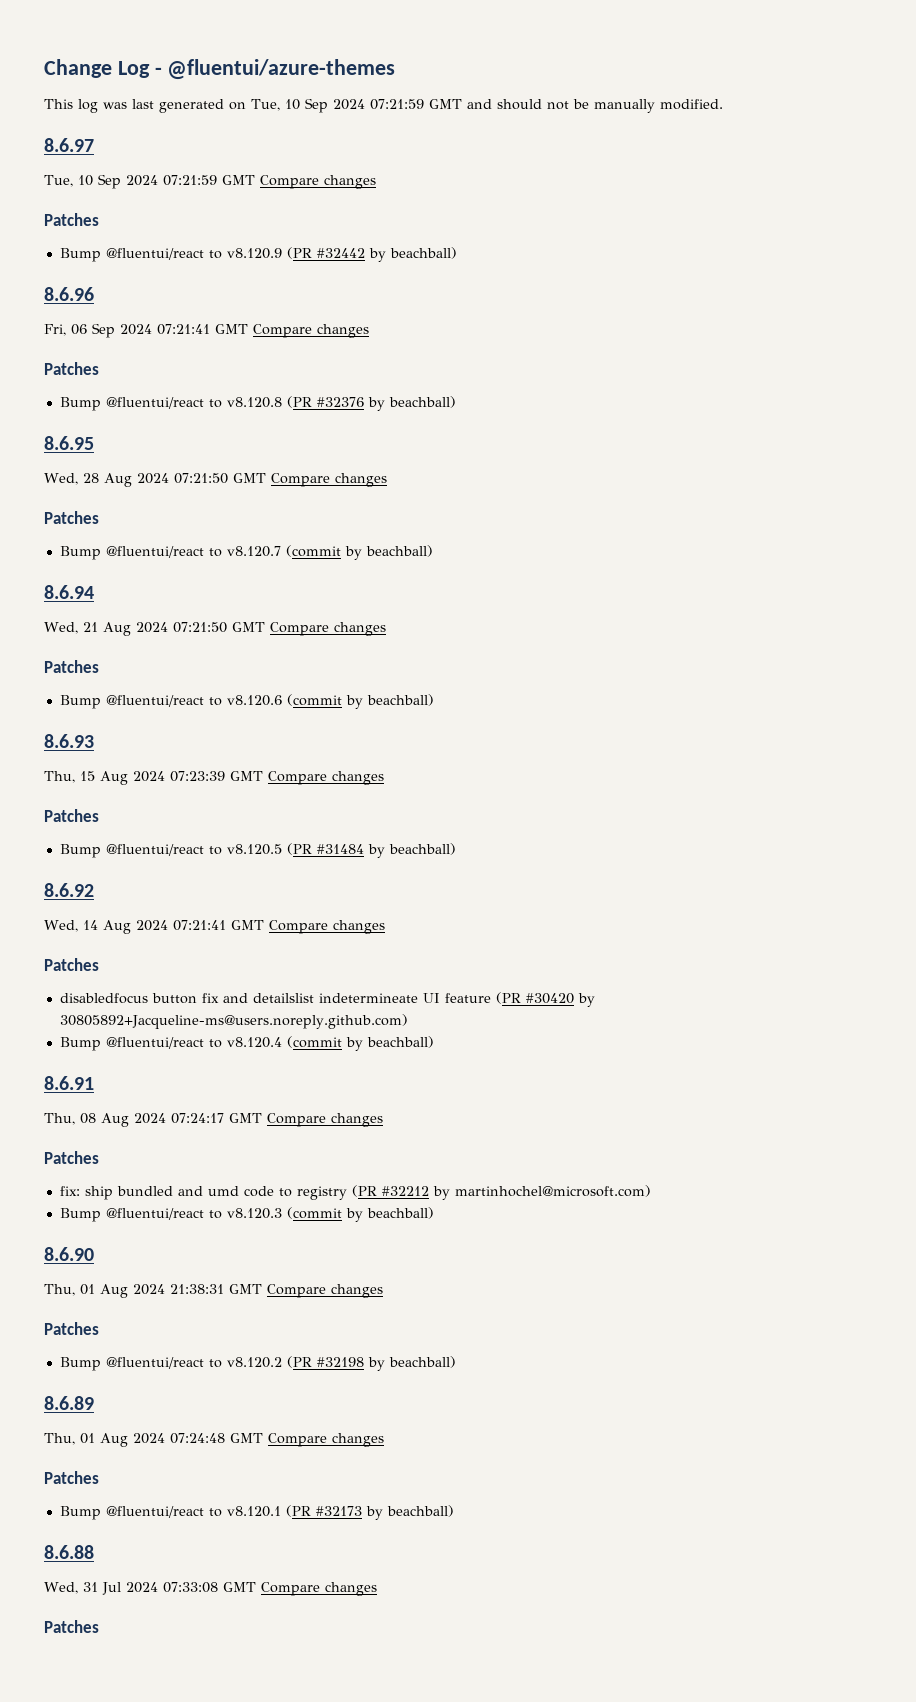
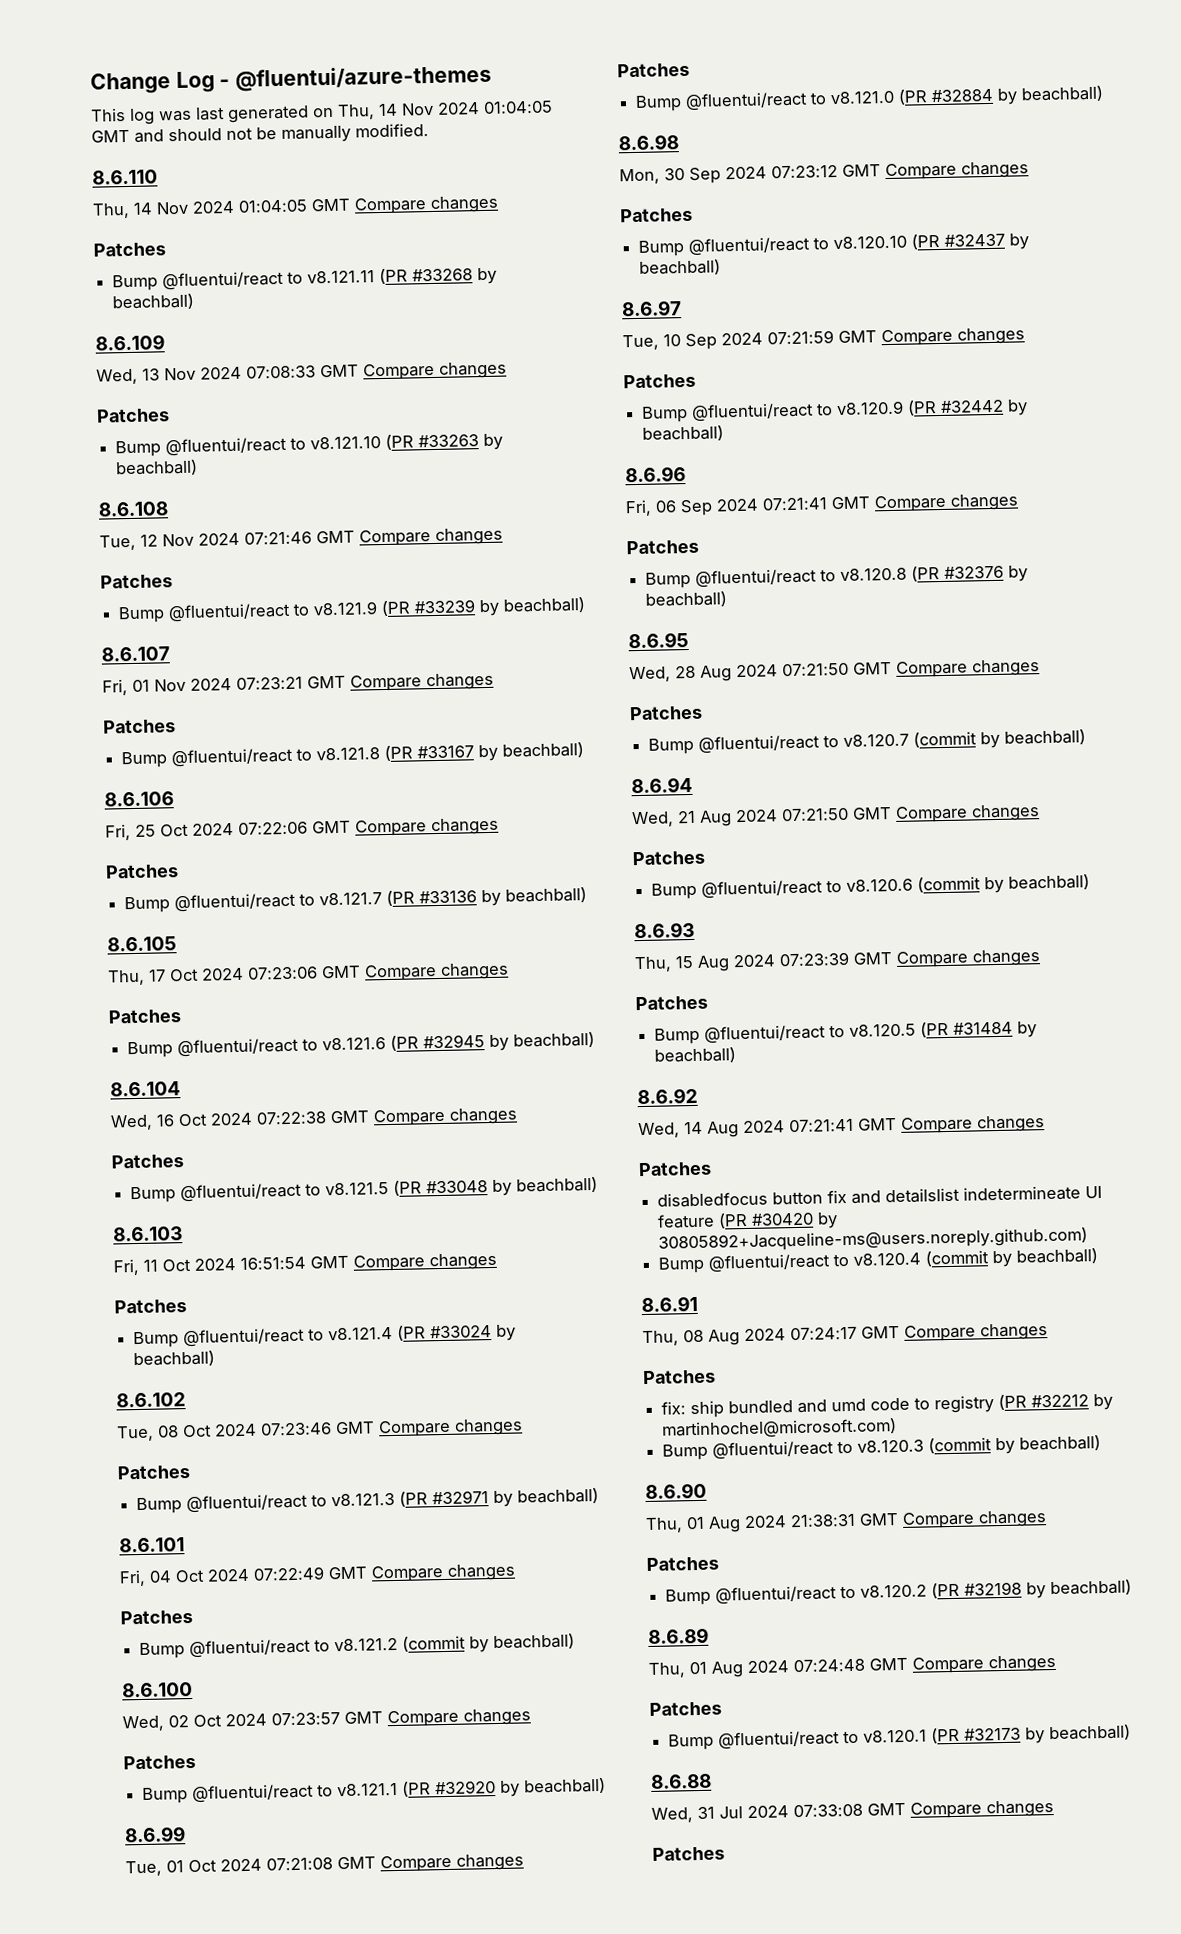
- This log was last generated on Tue, 10 Sep 2024 07:21:59 GMT and should not be manually modified.
+ This log was last generated on Thu, 14 Nov 2024 01:04:05 GMT and should not be manually modified.
+ 8.6.110
+ Thu, 14 Nov 2024 01:04:05 GMT Compare changes
+ Patches
+ Bump @fluentui/react to v8.121.11 (PR #33268 by beachball)
+ 8.6.109
+ Wed, 13 Nov 2024 07:08:33 GMT Compare changes
+ Patches
+ Bump @fluentui/react to v8.121.10 (PR #33263 by beachball)
+ 8.6.108
+ Tue, 12 Nov 2024 07:21:46 GMT Compare changes
+ Patches
+ Bump @fluentui/react to v8.121.9 (PR #33239 by beachball)
+ 8.6.107
+ Fri, 01 Nov 2024 07:23:21 GMT Compare changes
+ Patches
+ Bump @fluentui/react to v8.121.8 (PR #33167 by beachball)
+ 8.6.106
+ Fri, 25 Oct 2024 07:22:06 GMT Compare changes
+ Patches
+ Bump @fluentui/react to v8.121.7 (PR #33136 by beachball)
+ 8.6.105
+ Thu, 17 Oct 2024 07:23:06 GMT Compare changes
+ Patches
+ Bump @fluentui/react to v8.121.6 (PR #32945 by beachball)
+ 8.6.104
+ Wed, 16 Oct 2024 07:22:38 GMT Compare changes
+ Patches
+ Bump @fluentui/react to v8.121.5 (PR #33048 by beachball)
+ 8.6.103
+ Fri, 11 Oct 2024 16:51:54 GMT Compare changes
+ Patches
+ Bump @fluentui/react to v8.121.4 (PR #33024 by beachball)
+ 8.6.102
+ Tue, 08 Oct 2024 07:23:46 GMT Compare changes
+ Patches
+ Bump @fluentui/react to v8.121.3 (PR #32971 by beachball)
+ 8.6.101
+ Fri, 04 Oct 2024 07:22:49 GMT Compare changes
+ Patches
+ Bump @fluentui/react to v8.121.2 (commit by beachball)
+ 8.6.100
+ Wed, 02 Oct 2024 07:23:57 GMT Compare changes
+ Patches
+ Bump @fluentui/react to v8.121.1 (PR #32920 by beachball)
+ 8.6.99
+ Tue, 01 Oct 2024 07:21:08 GMT Compare changes
+ Patches
+ Bump @fluentui/react to v8.121.0 (PR #32884 by beachball)
+ 8.6.98
+ Mon, 30 Sep 2024 07:23:12 GMT Compare changes
+ Patches
+ Bump @fluentui/react to v8.120.10 (PR #32437 by beachball)

